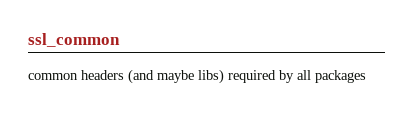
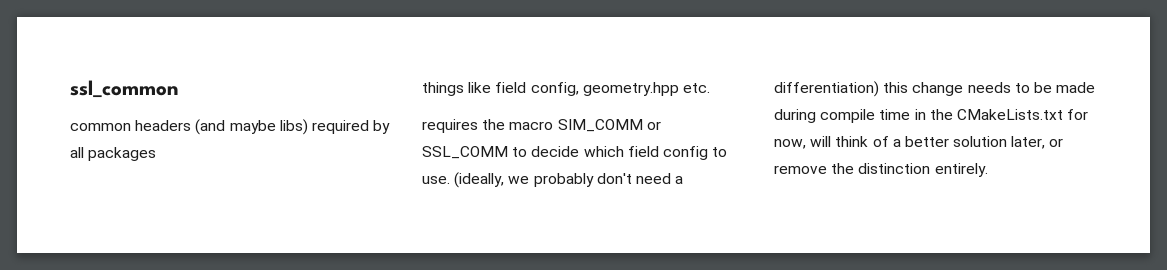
+ things like field config, geometry.hpp etc.
+ requires the macro SIM_COMM or SSL_COMM to decide which field config to use. (ideally, we probably don't need a differentiation) this change needs to be made during compile time in the CMakeLists.txt for now, will think of a better solution later, or remove the distinction entirely.

